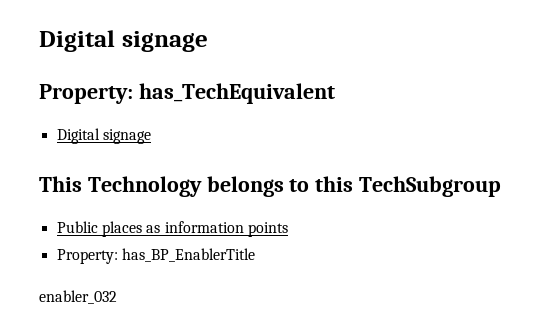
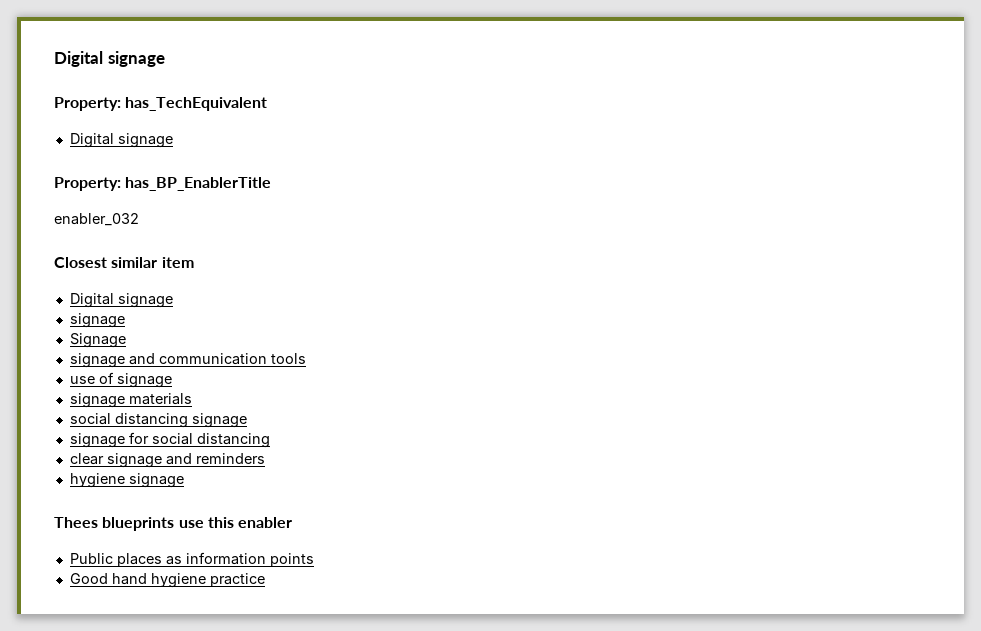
- This Technology belongs to this TechSubgroup
+ Property: has_BP_EnablerTitle
+ enabler_032
+ Closest similar item
+ Digital signage
+ signage
+ Signage
+ signage and communication tools
+ use of signage
+ signage materials
+ social distancing signage
+ signage for social distancing
+ clear signage and reminders
+ hygiene signage
+ Thees blueprints use this enabler
- Property: has_BP_EnablerTitle
- enabler_032
+ Good hand hygiene practice

